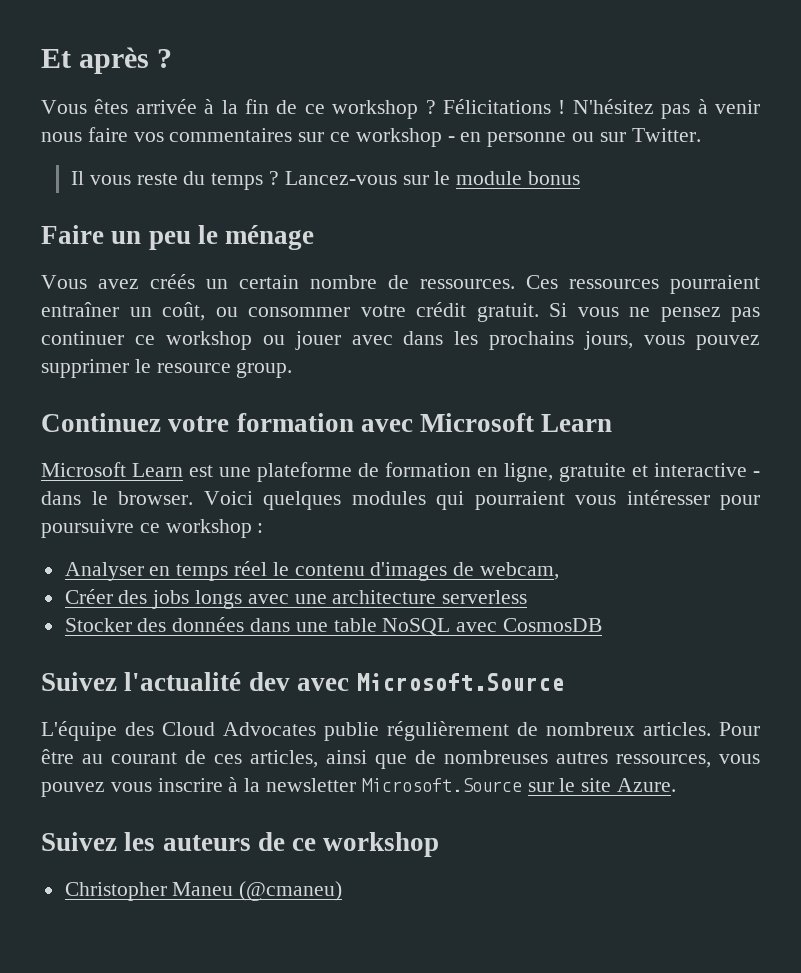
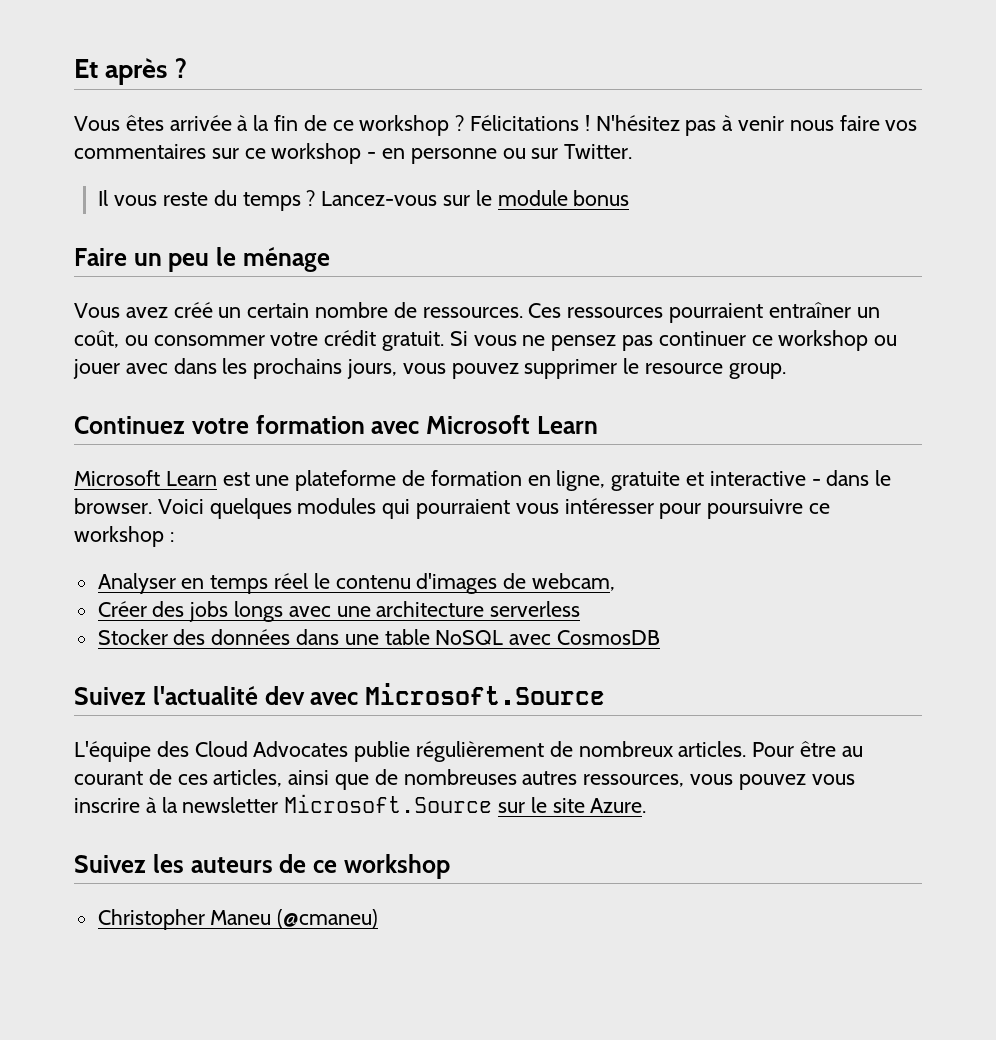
- Vous avez créés un certain nombre de ressources.
+ Vous avez créé un certain nombre de ressources.

